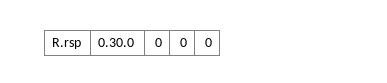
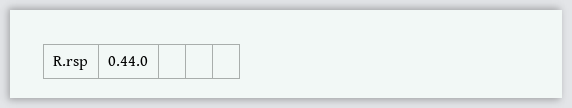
- R.rsp | 0.30.0 | 0 | 0 | 0
+ R.rsp | 0.44.0 | | |

